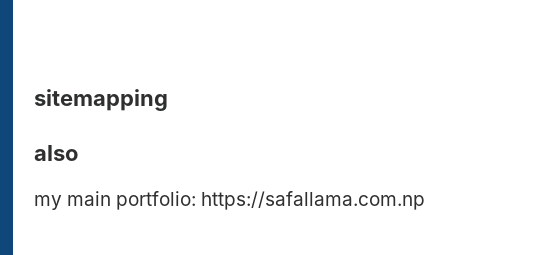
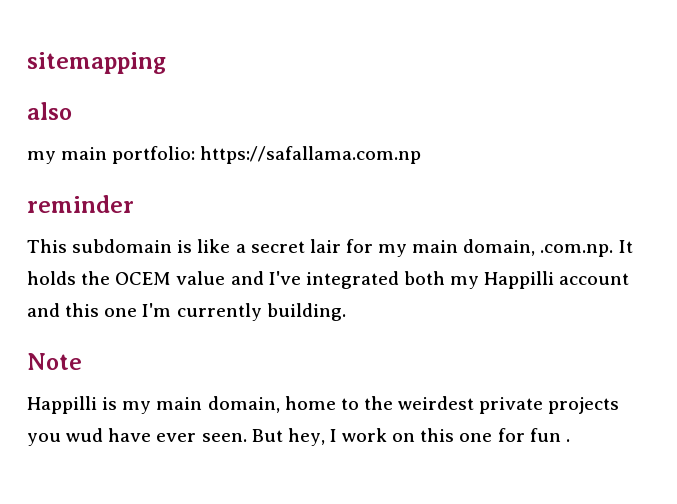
+ reminder
+ This subdomain is like a secret lair for my main domain, .com.np. It holds the OCEM value and I've integrated both my Happilli account and this one I'm currently building.
+ Note
+ Happilli is my main domain, home to the weirdest private projects you wud have ever seen. But hey, I work on this one for fun .

